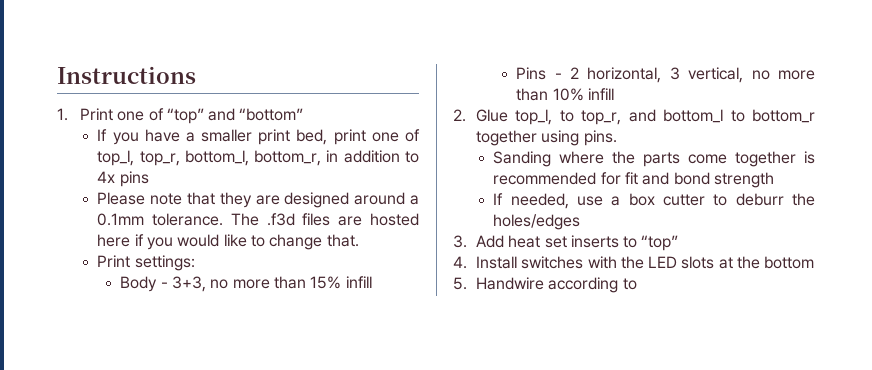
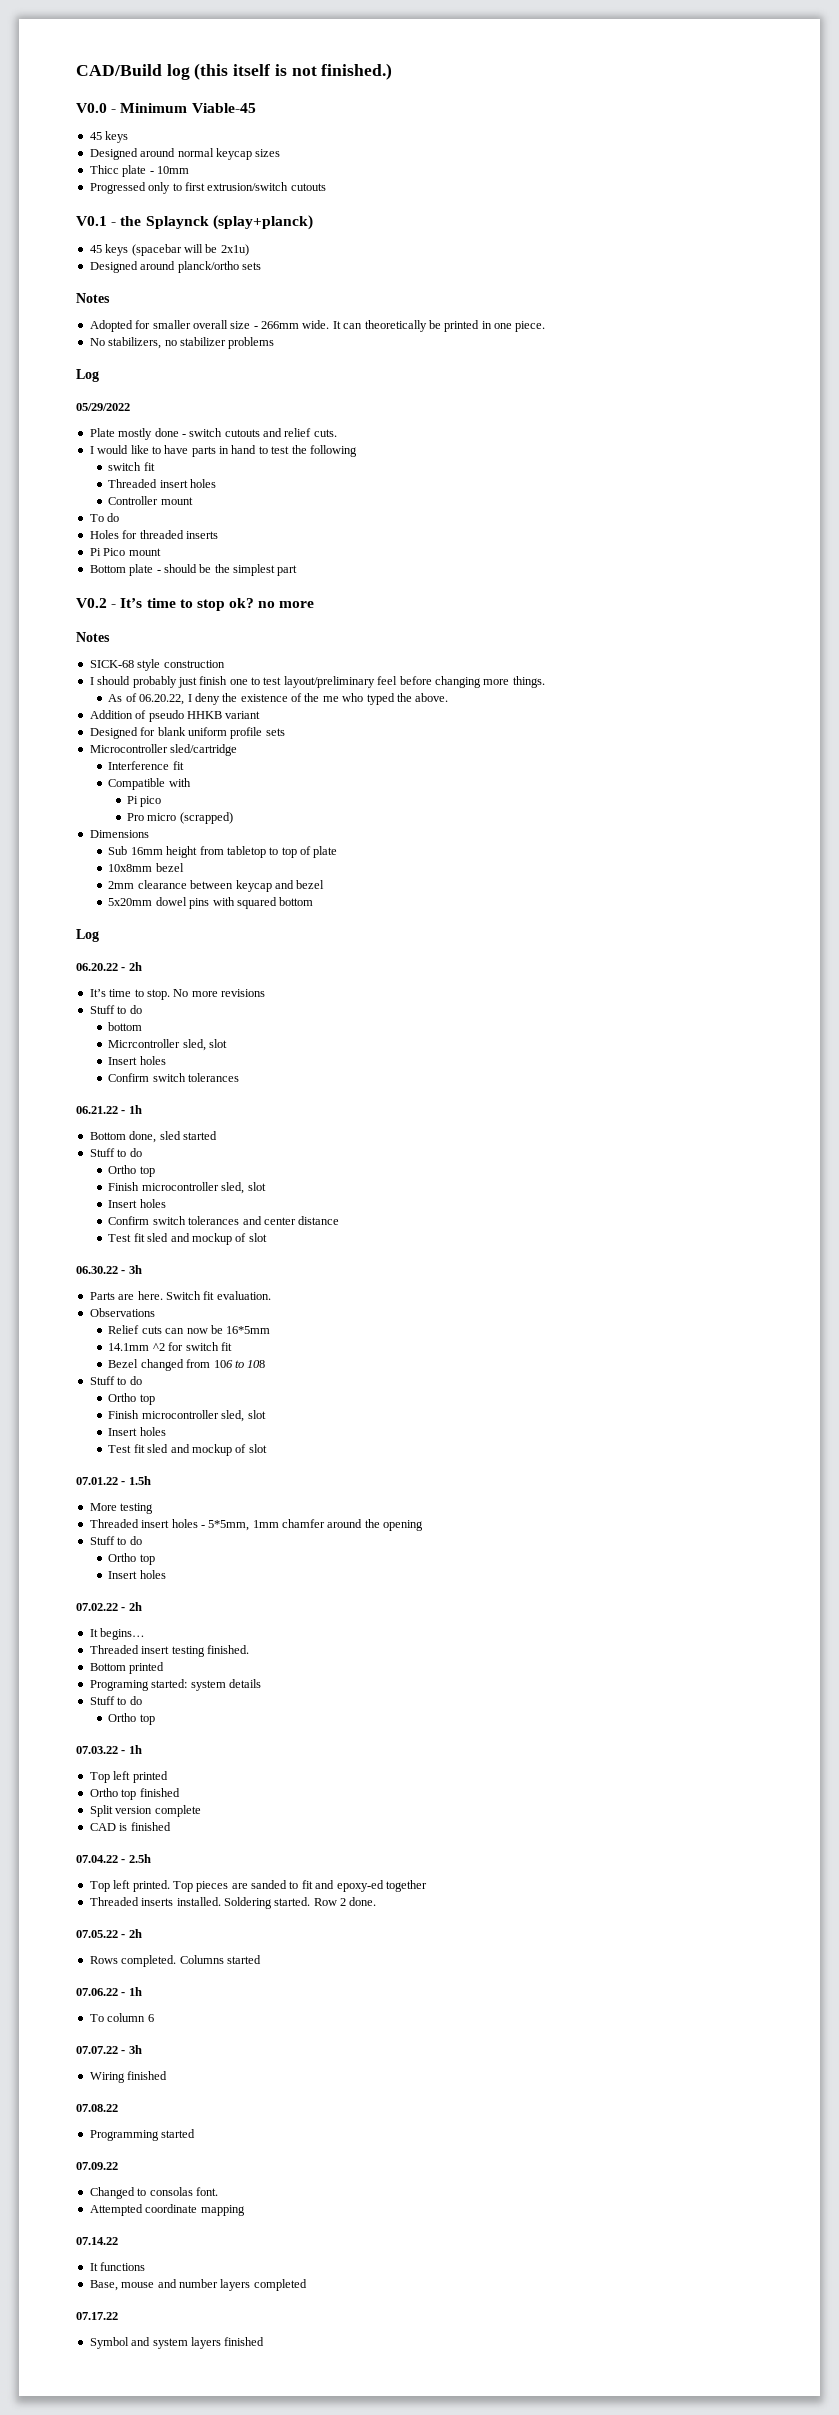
- Instructions
- 1. Print one of “top” and “bottom”
- If you have a smaller print bed, print one of top_l, top_r, bottom_l, bottom_r, in addition to 4x pins
- Please note that they are designed around a 0.1mm tolerance. The .f3d files are hosted here if you would like to change that.
- Print settings:
- Body - 3+3, no more than 15% infill
- Pins - 2 horizontal, 3 vertical, no more than 10% infill
- 2. Glue top_l, to top_r, and bottom_l to bottom_r together using pins.
- Sanding where the parts come together is recommended for fit and bond strength
- If needed, use a box cutter to deburr the holes/edges
- 3. Add heat set inserts to “top”
- 4. Install switches with the LED slots at the bottom
- 5. Handwire according to
+ CAD/Build log (this itself is not finished.)
+ V0.0 - Minimum Viable-45
+ 45 keys
+ Designed around normal keycap sizes
+ Thicc plate - 10mm
+ Progressed only to first extrusion/switch cutouts
+ V0.1 - the Splaynck (splay+planck)
+ 45 keys (spacebar will be 2x1u)
+ Designed around planck/ortho sets
+ Notes
+ Adopted for smaller overall size - 266mm wide. It can theoretically be printed in one piece.
+ No stabilizers, no stabilizer problems
+ Log
+ 05/29/2022
+ Plate mostly done - switch cutouts and relief cuts.
+ I would like to have parts in hand to test the following
+ switch fit
+ Threaded insert holes
+ Controller mount
+ To do
+ Holes for threaded inserts
+ Pi Pico mount
+ Bottom plate - should be the simplest part
+ V0.2 - It’s time to stop ok? no more
+ Notes
+ SICK-68 style construction
+ I should probably just finish one to test layout/preliminary feel before changing more things.
+ As of 06.20.22, I deny the existence of the me who typed the above.
+ Addition of pseudo HHKB variant
+ Designed for blank uniform profile sets
+ Microcontroller sled/cartridge
+ Interference fit
+ Compatible with
+ Pi pico
+ Pro micro (scrapped)
+ Dimensions
+ Sub 16mm height from tabletop to top of plate
+ 10x8mm bezel
+ 2mm clearance between keycap and bezel
+ 5x20mm dowel pins with squared bottom
+ Log
+ 06.20.22 - 2h
+ It’s time to stop. No more revisions
+ Stuff to do
+ bottom
+ Micrcontroller sled, slot
+ Insert holes
+ Confirm switch tolerances
+ 06.21.22 - 1h
+ Bottom done, sled started
+ Stuff to do
+ Ortho top
+ Finish microcontroller sled, slot
+ Insert holes
+ Confirm switch tolerances and center distance
+ Test fit sled and mockup of slot
+ 06.30.22 - 3h
+ Parts are here. Switch fit evaluation.
+ Observations
+ Relief cuts can now be 16*5mm
+ 14.1mm ^2 for switch fit
+ Bezel changed from 106 to 108
+ Stuff to do
+ Ortho top
+ Finish microcontroller sled, slot
+ Insert holes
+ Test fit sled and mockup of slot
+ 07.01.22 - 1.5h
+ More testing
+ Threaded insert holes - 5*5mm, 1mm chamfer around the opening
+ Stuff to do
+ Ortho top
+ Insert holes
+ 07.02.22 - 2h
+ It begins…
+ Threaded insert testing finished.
+ Bottom printed
+ Programing started: system details
+ Stuff to do
+ Ortho top
+ 07.03.22 - 1h
+ Top left printed
+ Ortho top finished
+ Split version complete
+ CAD is finished
+ 07.04.22 - 2.5h
+ Top left printed. Top pieces are sanded to fit and epoxy-ed together
+ Threaded inserts installed. Soldering started. Row 2 done.
+ 07.05.22 - 2h
+ Rows completed. Columns started
+ 07.06.22 - 1h
+ To column 6
+ 07.07.22 - 3h
+ Wiring finished
+ 07.08.22
+ Programming started
+ 07.09.22
+ Changed to consolas font.
+ Attempted coordinate mapping
+ 07.14.22
+ It functions
+ Base, mouse and number layers completed
+ 07.17.22
+ Symbol and system layers finished

